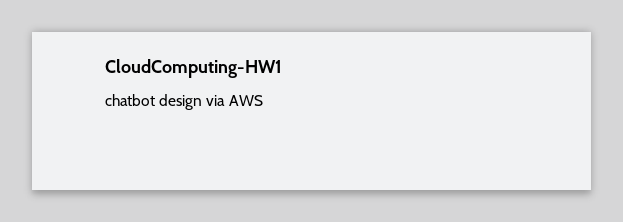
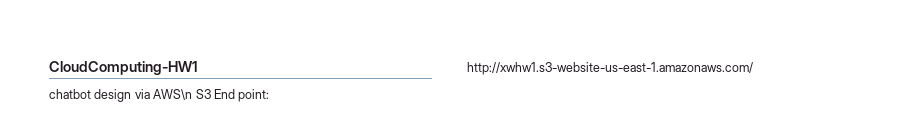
- chatbot design via AWS
+ chatbot design via AWS\n S3 End point: http://xwhw1.s3-website-us-east-1.amazonaws.com/

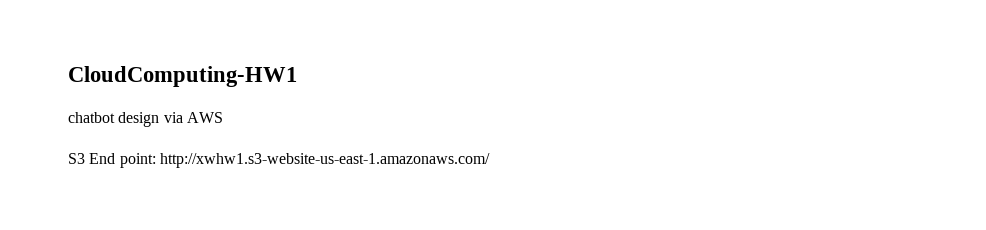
- chatbot design via AWS\n S3 End point: http://xwhw1.s3-website-us-east-1.amazonaws.com/
+ chatbot design via AWS
+ S3 End point: http://xwhw1.s3-website-us-east-1.amazonaws.com/

